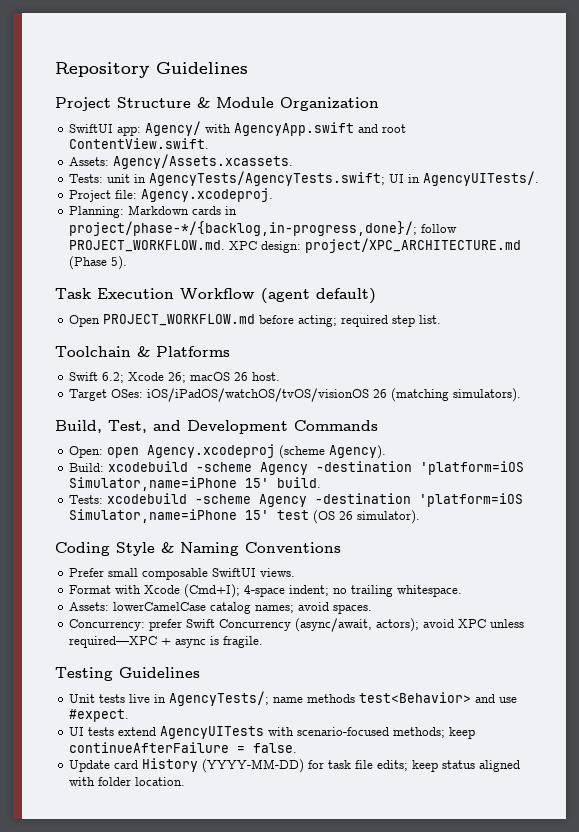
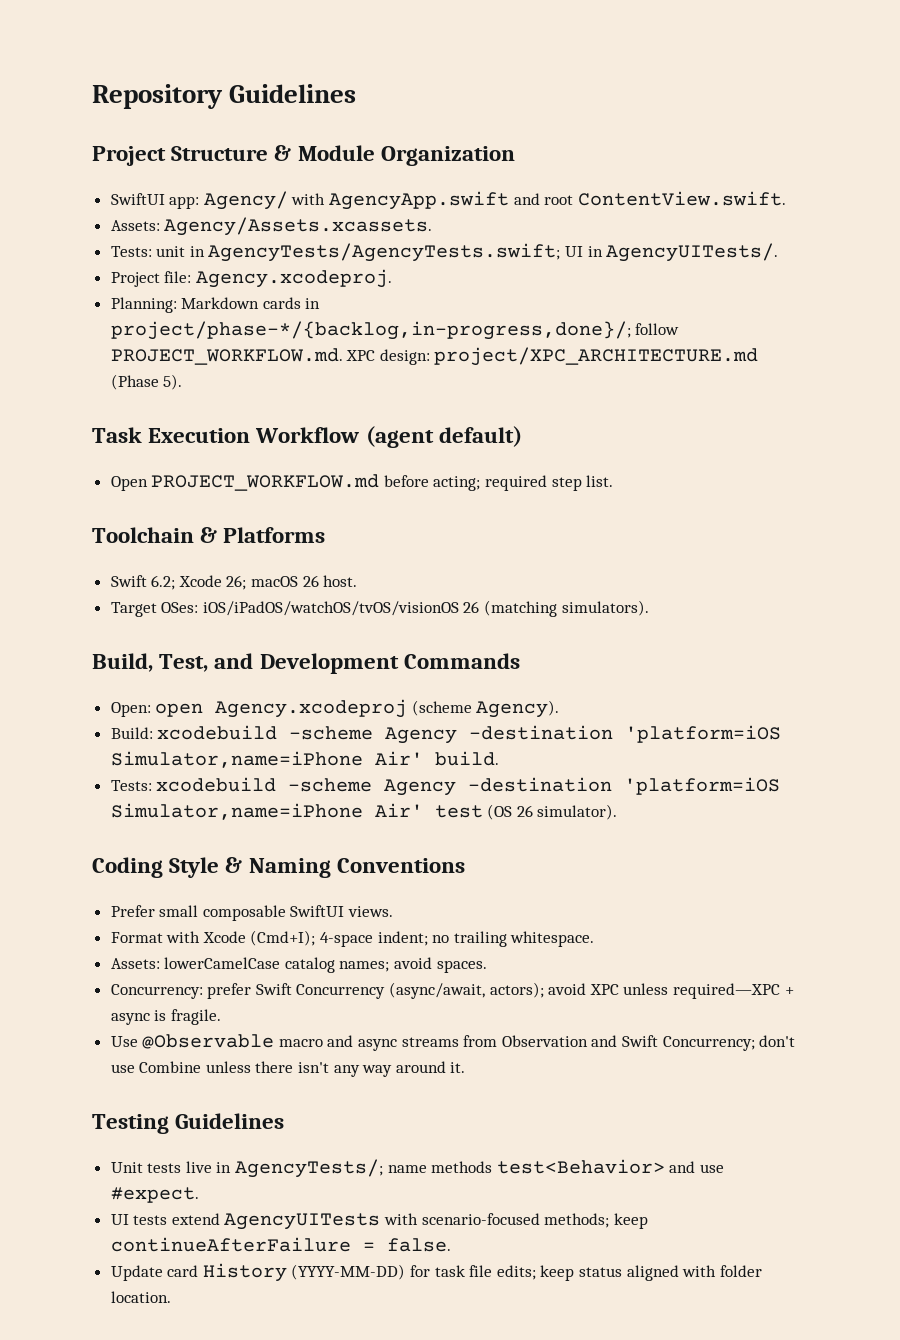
- Build: xcodebuild -scheme Agency -destination 'platform=iOS Simulator,name=iPhone 15' build.
+ Build: xcodebuild -scheme Agency -destination 'platform=iOS Simulator,name=iPhone Air' build.
- Tests: xcodebuild -scheme Agency -destination 'platform=iOS Simulator,name=iPhone 15' test (OS 26 simulator).
+ Tests: xcodebuild -scheme Agency -destination 'platform=iOS Simulator,name=iPhone Air' test (OS 26 simulator).
+ Use @Observable macro and async streams from Observation and Swift Concurrency; don't use Combine unless there isn't any way around it.

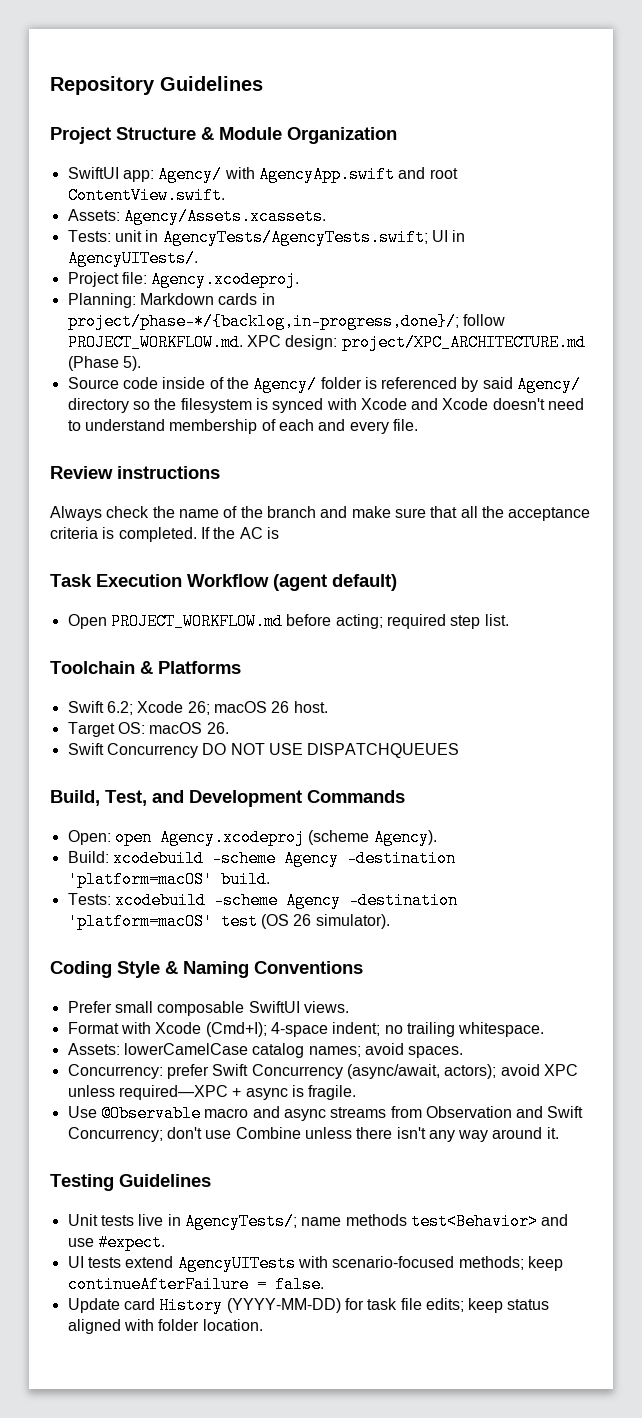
+ Source code inside of the Agency/ folder is referenced by said Agency/ directory so the filesystem is synced with Xcode and Xcode doesn't need to understand membership of each and every file.
+ Review instructions
+ Always check the name of the branch and make sure that all the acceptance criteria is completed. If the AC is
- Target OSes: iOS/iPadOS/watchOS/tvOS/visionOS 26 (matching simulators).
+ Target OS: macOS 26.
+ Swift Concurrency DO NOT USE DISPATCHQUEUES
- Build: xcodebuild -scheme Agency -destination 'platform=iOS Simulator,name=iPhone Air' build.
+ Build: xcodebuild -scheme Agency -destination 'platform=macOS' build.
- Tests: xcodebuild -scheme Agency -destination 'platform=iOS Simulator,name=iPhone Air' test (OS 26 simulator).
+ Tests: xcodebuild -scheme Agency -destination 'platform=macOS' test (OS 26 simulator).

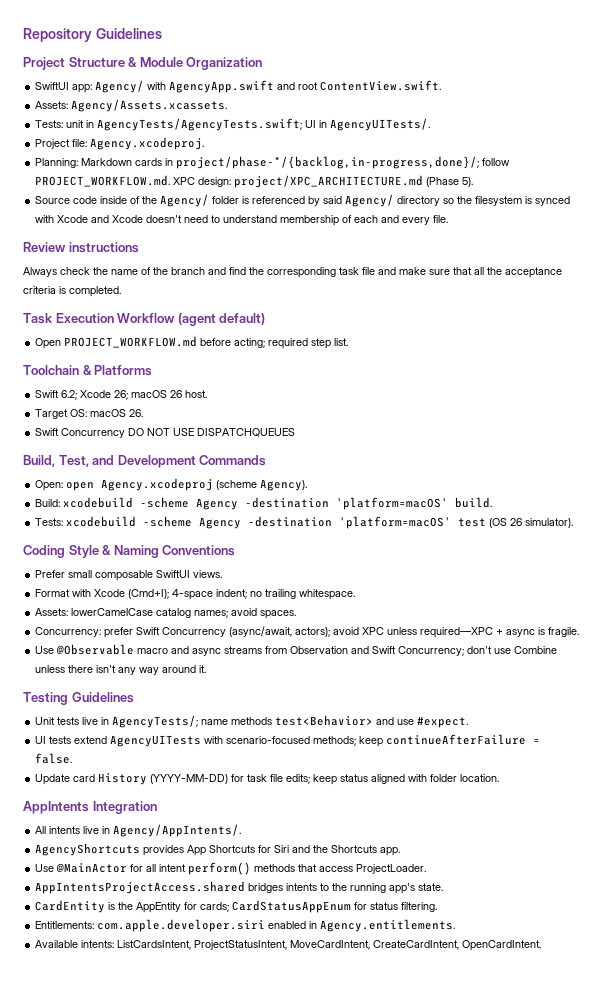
- Always check the name of the branch and make sure that all the acceptance criteria is completed. If the AC is
+ Always check the name of the branch and find the corresponding task file and make sure that all the acceptance criteria is completed.
+ AppIntents Integration
+ All intents live in Agency/AppIntents/.
+ AgencyShortcuts provides App Shortcuts for Siri and the Shortcuts app.
+ Use @MainActor for all intent perform() methods that access ProjectLoader.
+ AppIntentsProjectAccess.shared bridges intents to the running app's state.
+ CardEntity is the AppEntity for cards; CardStatusAppEnum for status filtering.
+ Entitlements: com.apple.developer.siri enabled in Agency.entitlements.
+ Available intents: ListCardsIntent, ProjectStatusIntent, MoveCardIntent, CreateCardIntent, OpenCardIntent.

